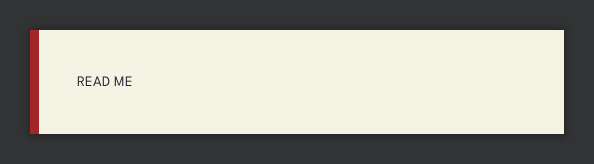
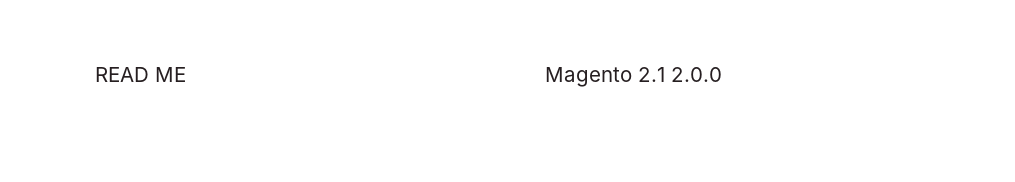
+ Magento 2.1 2.0.0

